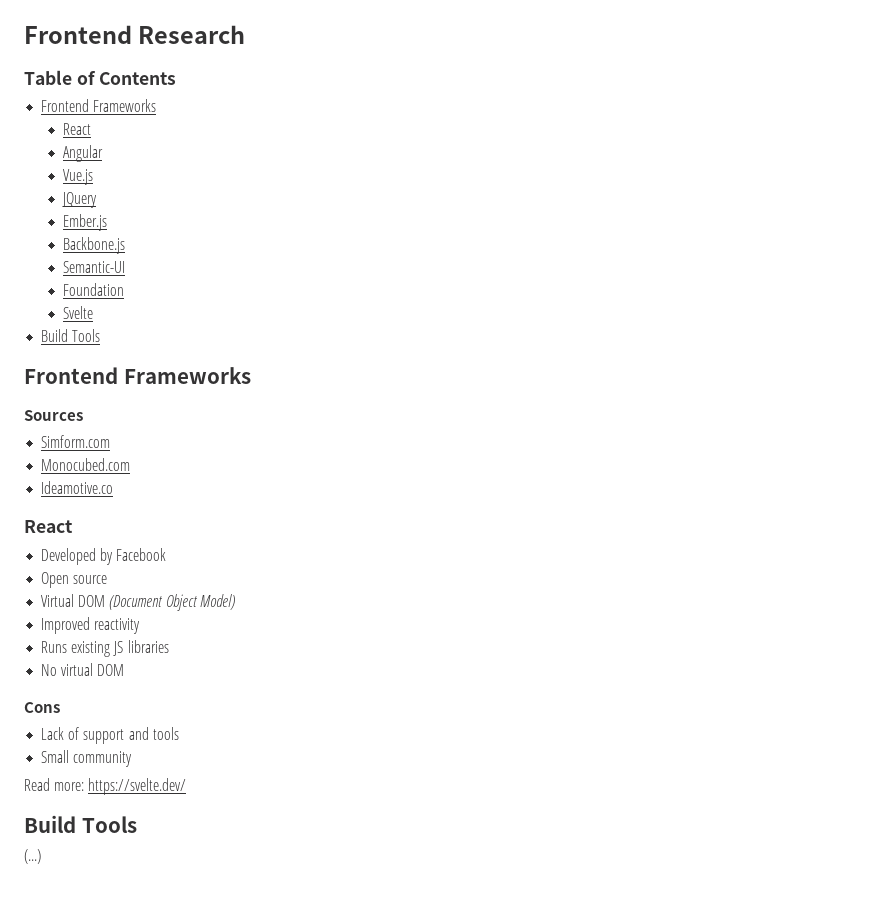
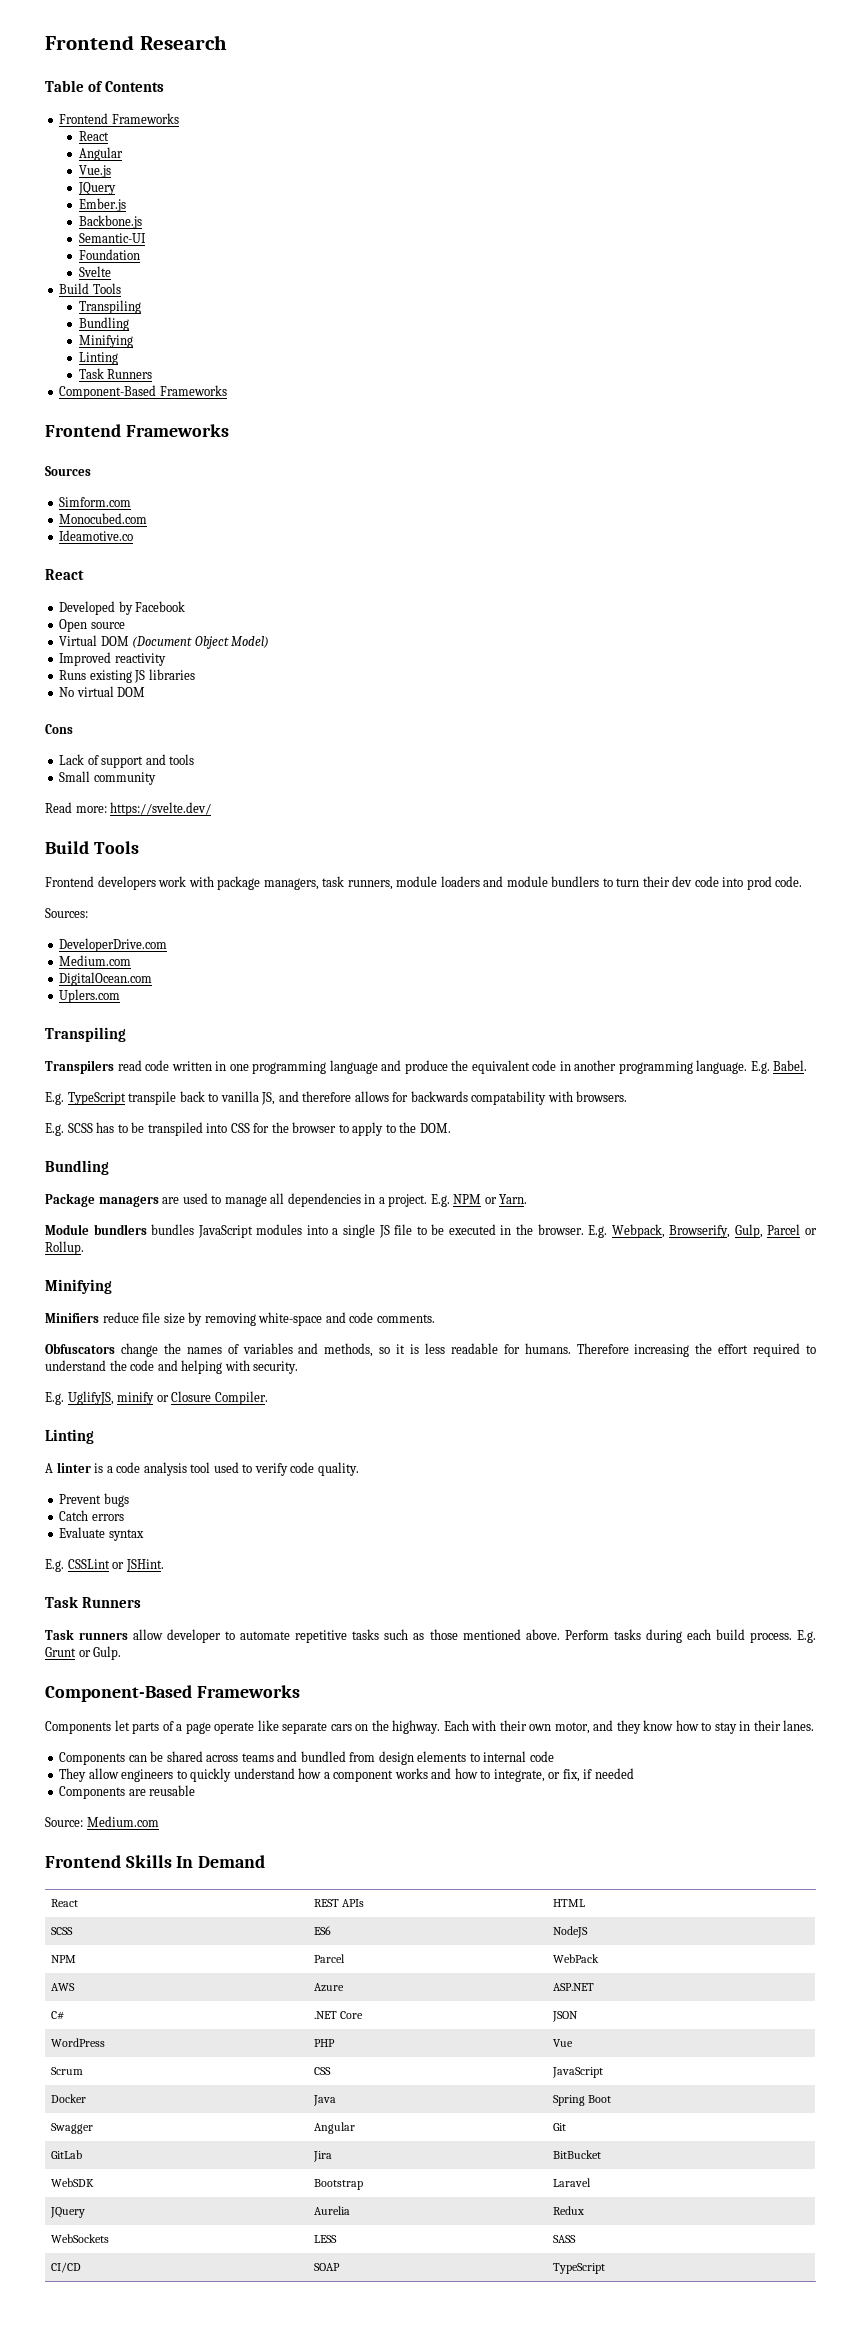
  Svelte
  Build Tools
+ Transpiling
+ Bundling
+ Minifying
+ Linting
+ Task Runners
+ Component-Based Frameworks
- (...)
+ Frontend developers work with package managers, task runners, module loaders and module bundlers to turn their dev code into prod code.
+ Sources:
+ DeveloperDrive.com
+ Medium.com
+ DigitalOcean.com
+ Uplers.com
+ Transpiling
+ Transpilers read code written in one programming language and produce the equivalent code in another programming language. E.g. Babel.
+ E.g. TypeScript transpile back to vanilla JS, and therefore allows for backwards compatability with browsers.
+ E.g. SCSS has to be transpiled into CSS for the browser to apply to the DOM.
+ Bundling
+ Package managers are used to manage all dependencies in a project. E.g. NPM or Yarn.
+ Module bundlers bundles JavaScript modules into a single JS file to be executed in the browser. E.g. Webpack, Browserify, Gulp, Parcel or Rollup.
+ Minifying
+ Minifiers reduce file size by removing white-space and code comments.
+ Obfuscators change the names of variables and methods, so it is less readable for humans. Therefore increasing the effort required to understand the code and helping with security.
+ E.g. UglifyJS, minify or Closure Compiler.
+ Linting
+ A linter is a code analysis tool used to verify code quality.
+ Prevent bugs
+ Catch errors
+ Evaluate syntax
+ E.g. CSSLint or JSHint.
+ Task Runners
+ Task runners allow developer to automate repetitive tasks such as those mentioned above. Perform tasks during each build process. E.g. Grunt or Gulp.
+ Component-Based Frameworks
+ Components let parts of a page operate like separate cars on the highway. Each with their own motor, and they know how to stay in their lanes.
+ Components can be shared across teams and bundled from design elements to internal code
+ They allow engineers to quickly understand how a component works and how to integrate, or fix, if needed
+ Components are reusable
+ Source: Medium.com
+ Frontend Skills In Demand
+ React | REST APIs | HTML
+ SCSS | ES6 | NodeJS
+ NPM | Parcel | WebPack
+ AWS | Azure | ASP.NET
+ C# | .NET Core | JSON
+ WordPress | PHP | Vue
+ Scrum | CSS | JavaScript
+ Docker | Java | Spring Boot
+ Swagger | Angular | Git
+ GitLab | Jira | BitBucket
+ WebSDK | Bootstrap | Laravel
+ JQuery | Aurelia | Redux
+ WebSockets | LESS | SASS
+ CI/CD | SOAP | TypeScript

